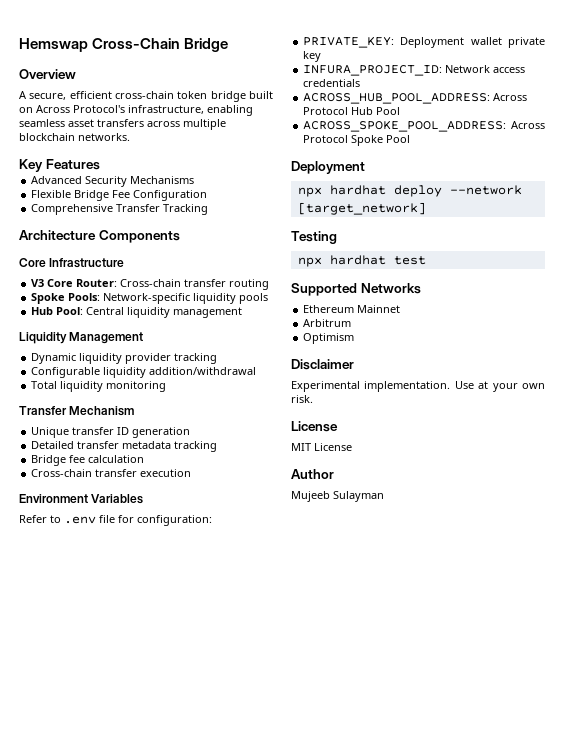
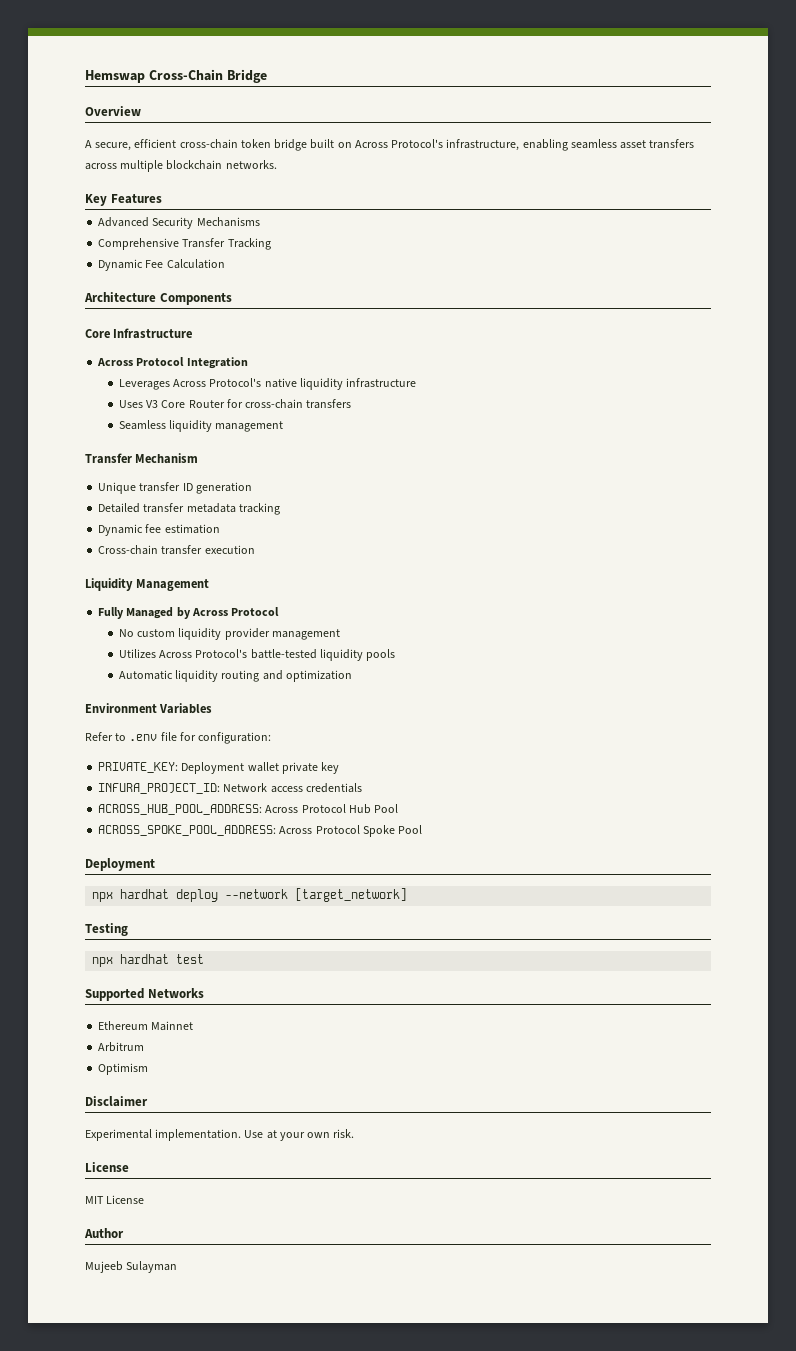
- Flexible Bridge Fee Configuration
+ Dynamic Fee Calculation
- V3 Core Router: Cross-chain transfer routing
- Spoke Pools: Network-specific liquidity pools
- Hub Pool: Central liquidity management
- Liquidity Management
- Dynamic liquidity provider tracking
- Configurable liquidity addition/withdrawal
- Total liquidity monitoring
+ Across Protocol Integration
+ Leverages Across Protocol's native liquidity infrastructure
+ Uses V3 Core Router for cross-chain transfers
+ Seamless liquidity management
- Bridge fee calculation
+ Dynamic fee estimation
+ Liquidity Management
+ Fully Managed by Across Protocol
+ No custom liquidity provider management
+ Utilizes Across Protocol's battle-tested liquidity pools
+ Automatic liquidity routing and optimization

